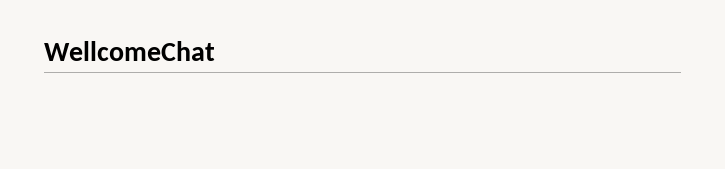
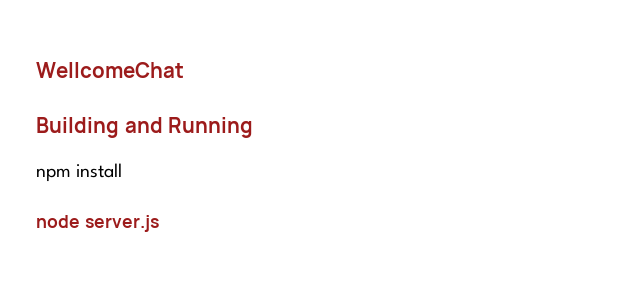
+ Building and Running
+ npm install
+ node server.js

